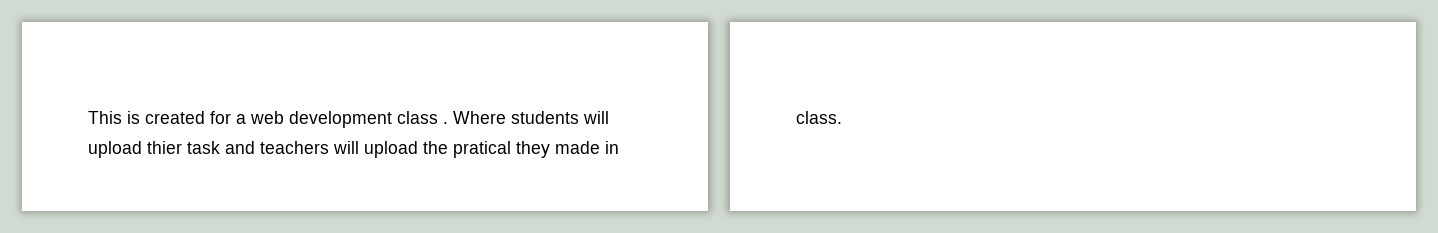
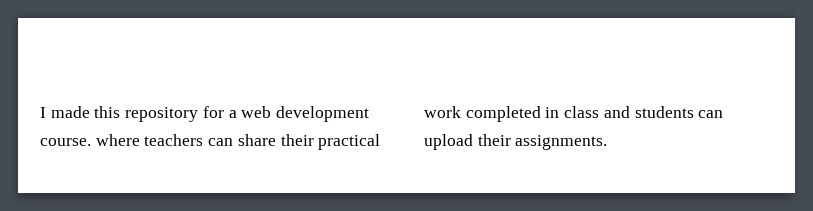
- This is created for a web development class . Where students will upload thier task and teachers will upload the pratical they made in class.
+ I made this repository for a web development course. where teachers can share their practical work completed in class and students can upload their assignments.

